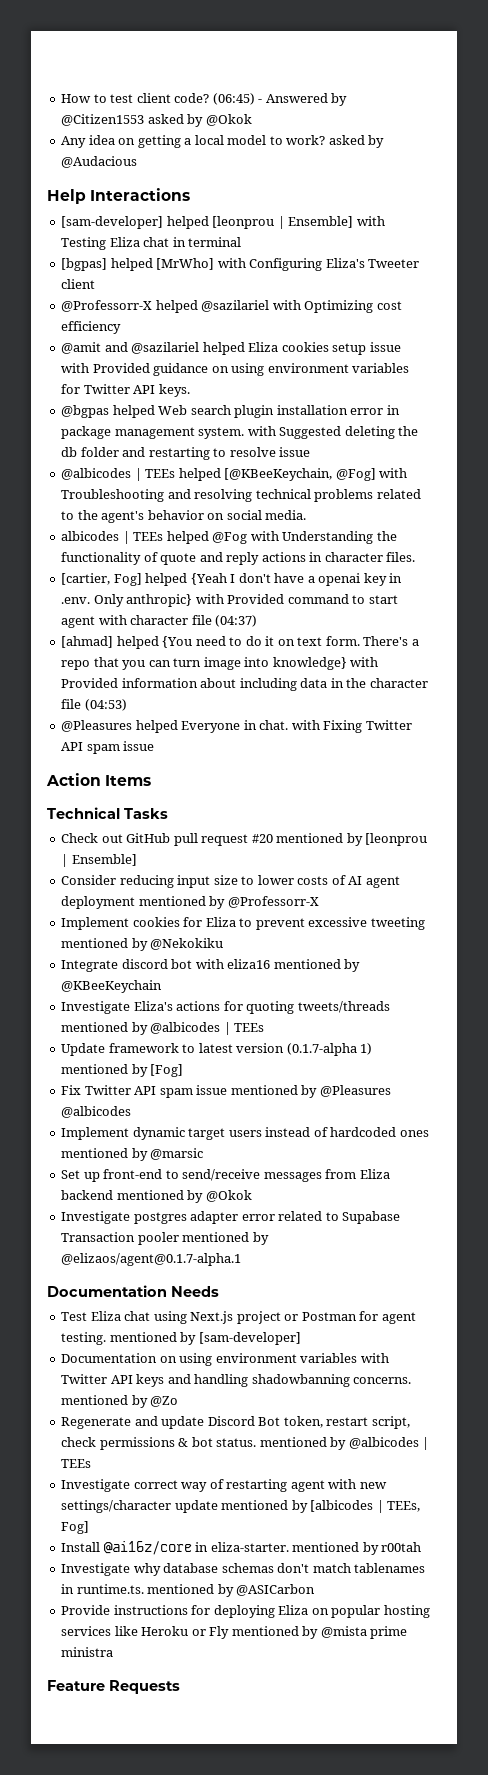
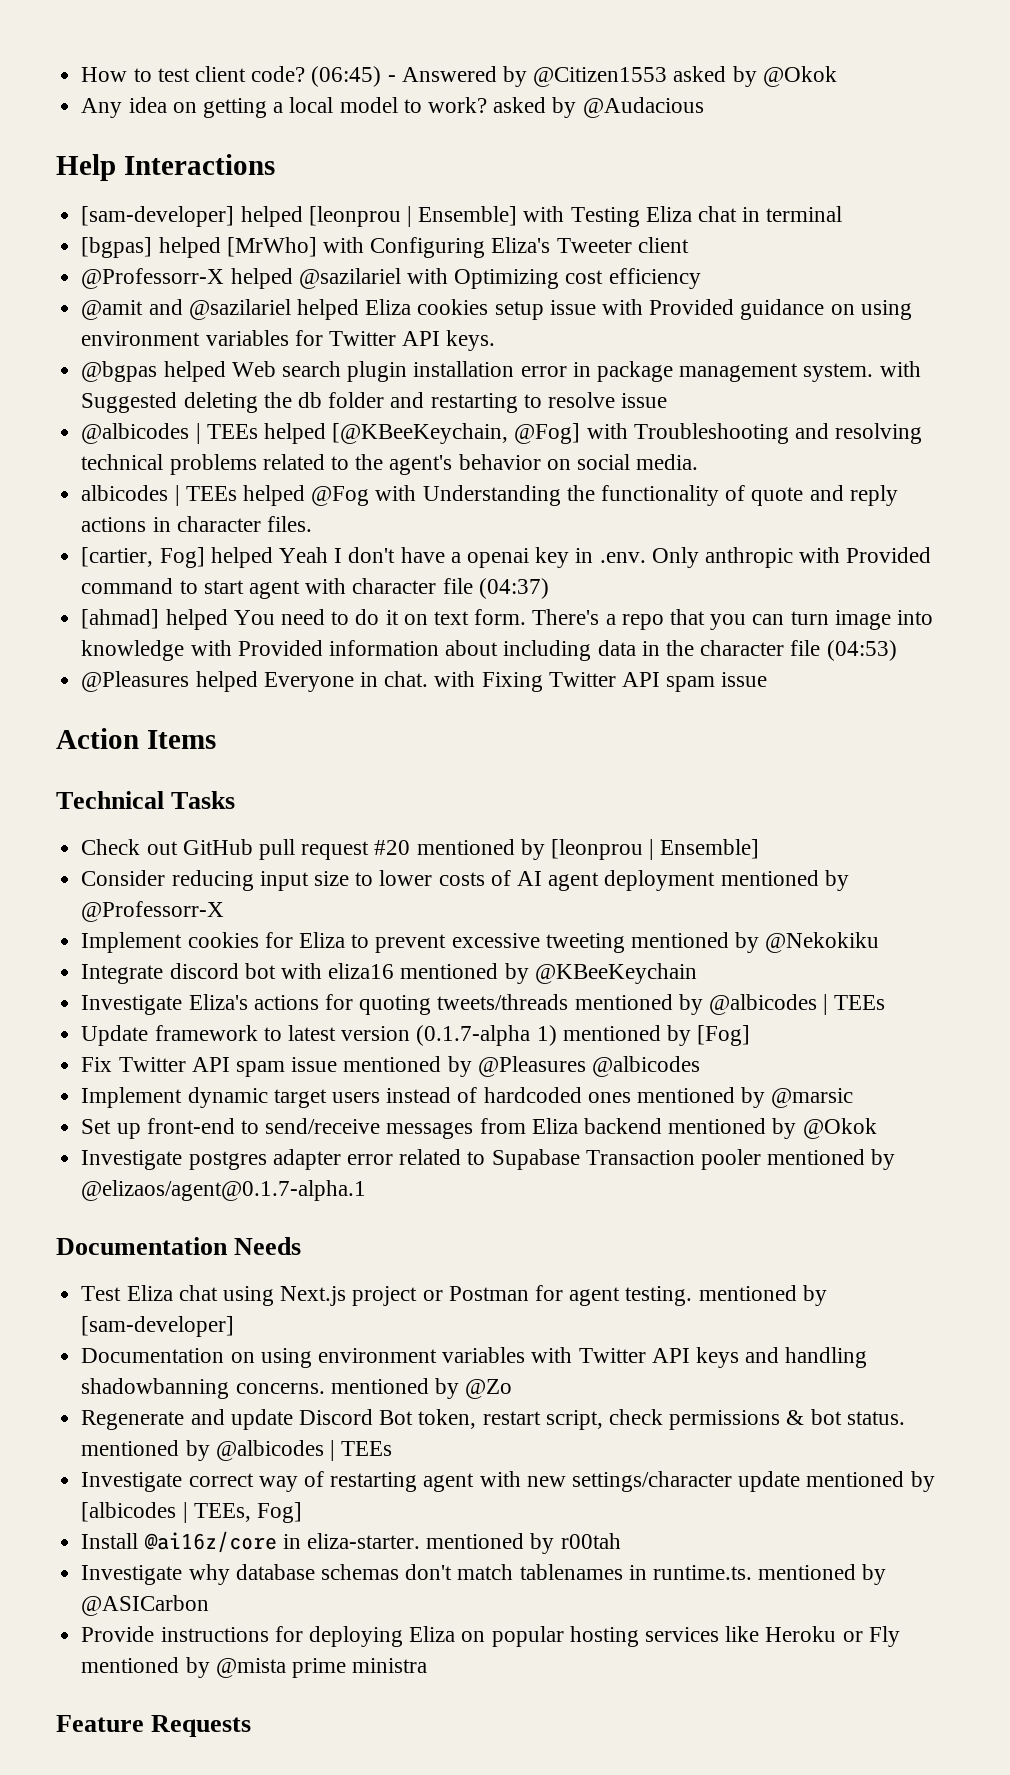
- [cartier, Fog] helped {Yeah I don't have a openai key in .env. Only anthropic} with Provided command to start agent with character file (04:37)
+ [cartier, Fog] helped Yeah I don't have a openai key in .env. Only anthropic with Provided command to start agent with character file (04:37)
- [ahmad] helped {You need to do it on text form.
+ [ahmad] helped You need to do it on text form.
- There's a repo that you can turn image into knowledge} with Provided information about including data in the character file (04:53)
+ There's a repo that you can turn image into knowledge with Provided information about including data in the character file (04:53)

